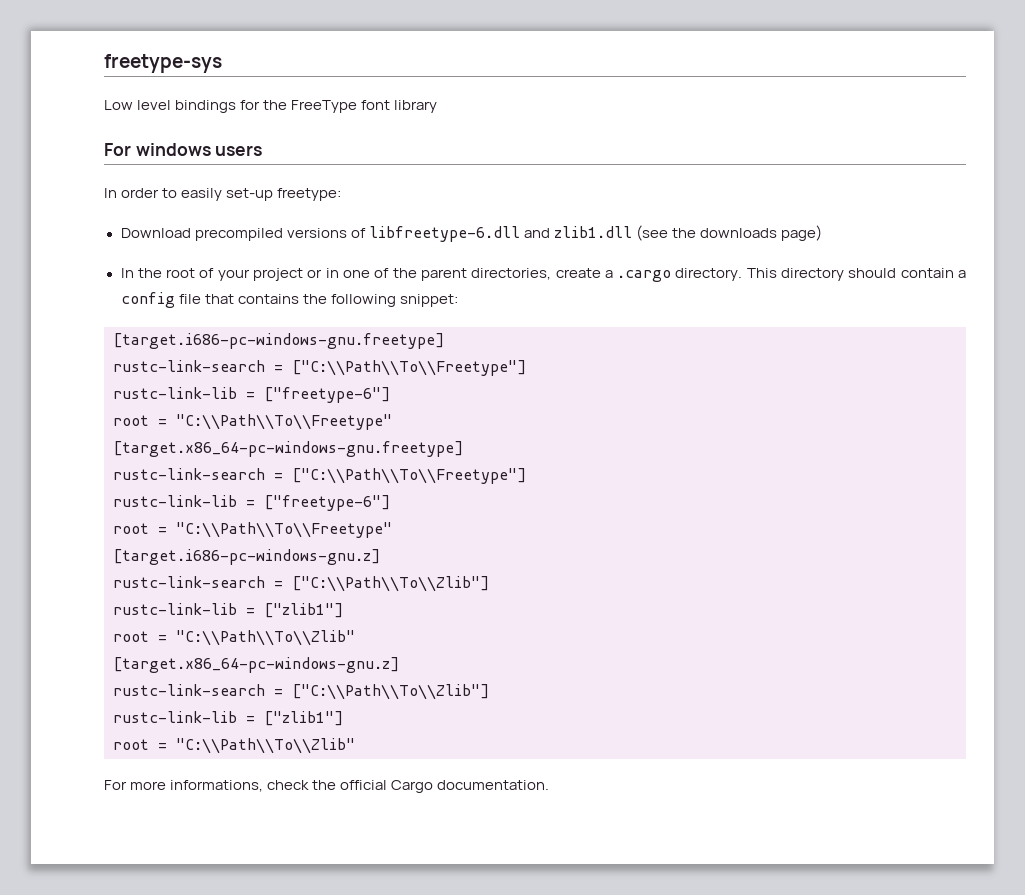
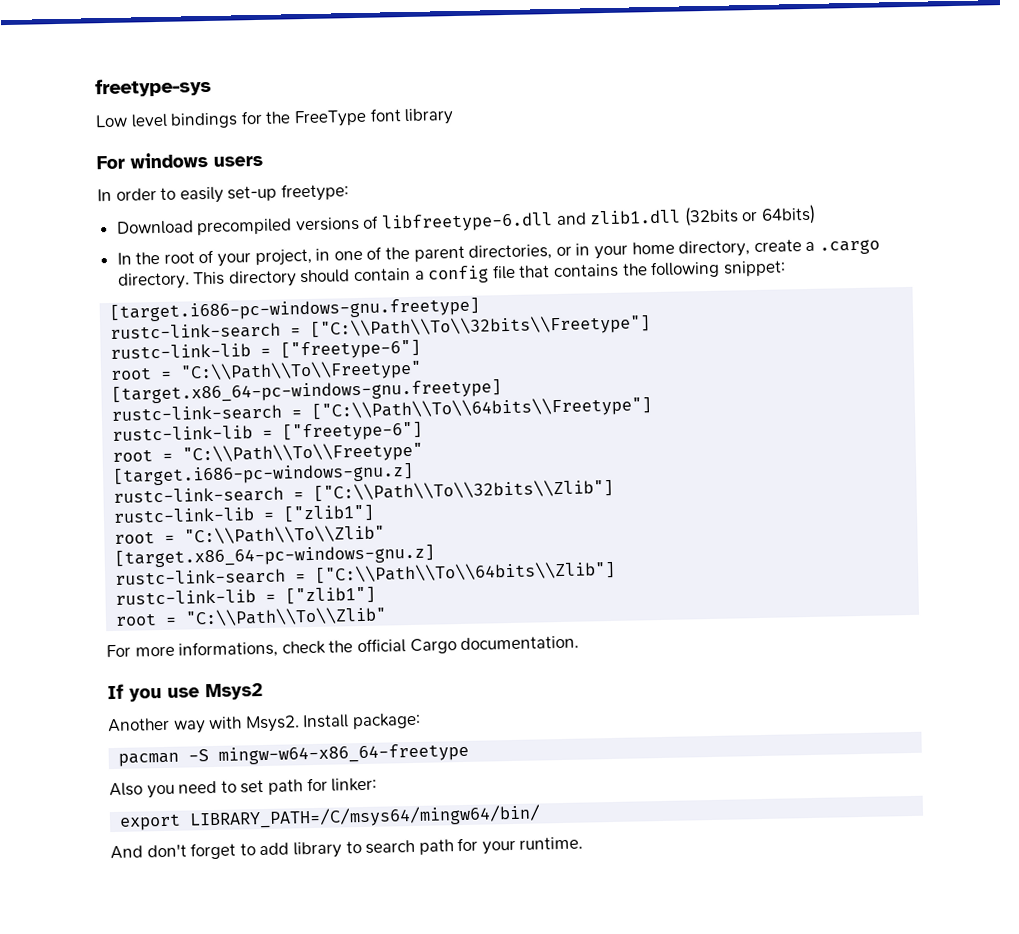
- Download precompiled versions of libfreetype-6.dll and zlib1.dll (see the downloads page)
+ Download precompiled versions of libfreetype-6.dll and zlib1.dll (32bits or 64bits)
- In the root of your project or in one of the parent directories, create a .cargo directory.
+ In the root of your project, in one of the parent directories, or in your home directory, create a .cargo directory.
  [target.i686-pc-windows-gnu.freetype]
- rustc-link-search = ["C:\\Path\\To\\Freetype"]
+ rustc-link-search = ["C:\\Path\\To\\32bits\\Freetype"]
  [target.x86_64-pc-windows-gnu.freetype]
- rustc-link-search = ["C:\\Path\\To\\Freetype"]
+ rustc-link-search = ["C:\\Path\\To\\64bits\\Freetype"]
  [target.i686-pc-windows-gnu.z]
- rustc-link-search = ["C:\\Path\\To\\Zlib"]
+ rustc-link-search = ["C:\\Path\\To\\32bits\\Zlib"]
  [target.x86_64-pc-windows-gnu.z]
- rustc-link-search = ["C:\\Path\\To\\Zlib"]
+ rustc-link-search = ["C:\\Path\\To\\64bits\\Zlib"]
+ If you use Msys2
+ Another way with Msys2. Install package:
+ pacman -S mingw-w64-x86_64-freetype
+ Also you need to set path for linker:
+ export LIBRARY_PATH=/C/msys64/mingw64/bin/
+ And don't forget to add library to search path for your runtime.

